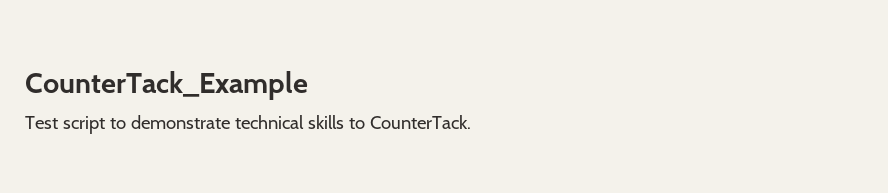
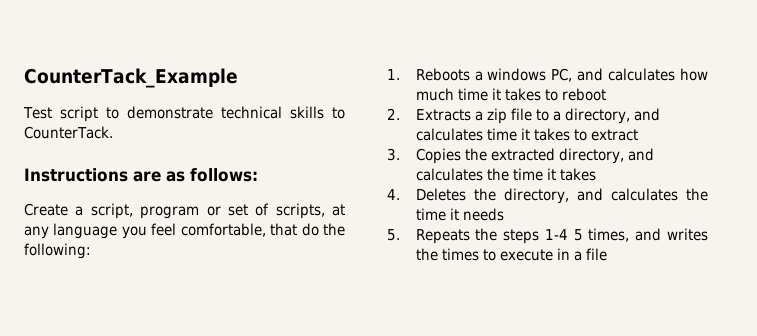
+ Instructions are as follows:
+ Create a script, program or set of scripts, at any language you feel comfortable, that do the following:
+ 1. Reboots a windows PC, and calculates how much time it takes to reboot
+ 2. Extracts a zip file to a directory, and calculates time it takes to extract
+ 3. Copies the extracted directory, and calculates the time it takes
+ 4. Deletes the directory, and calculates the time it needs
+ 5. Repeats the steps 1-4 5 times, and writes the times to execute in a file

